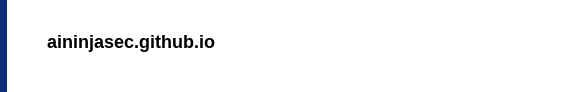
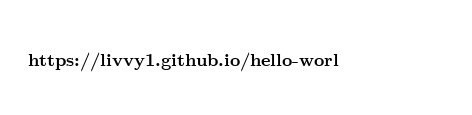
- aininjasec.github.io
+ https://livvy1.github.io/hello-worl

